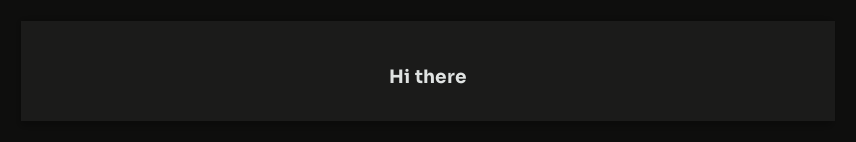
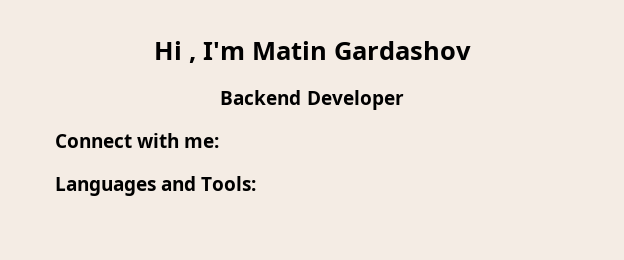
- Hi there
+ Hi , I'm Matin Gardashov
+ Backend Developer
+ Connect with me:
+ Languages and Tools:

